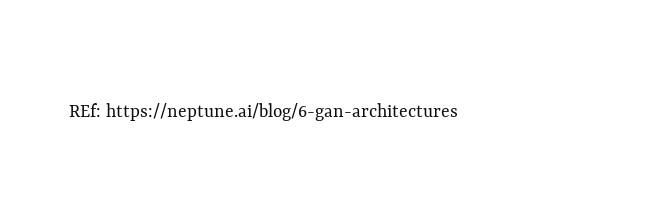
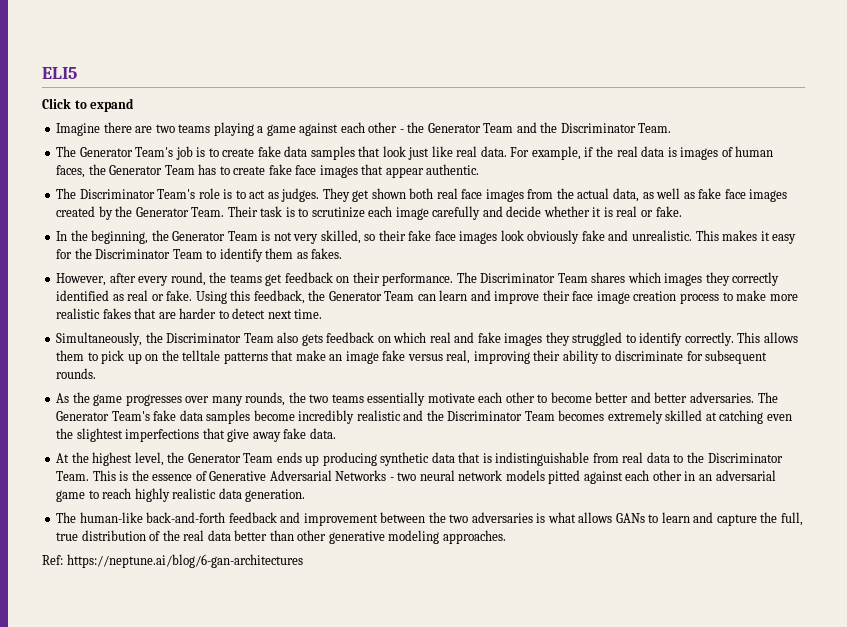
- REf: https://neptune.ai/blog/6-gan-architectures
+ ELI5
+ Click to expand
+ Imagine there are two teams playing a game against each other - the Generator Team and the Discriminator Team.
+ The Generator Team's job is to create fake data samples that look just like real data. For example, if the real data is images of human faces, the Generator Team has to create fake face images that appear authentic.
+ The Discriminator Team's role is to act as judges. They get shown both real face images from the actual data, as well as fake face images created by the Generator Team. Their task is to scrutinize each image carefully and decide whether it is real or fake.
+ In the beginning, the Generator Team is not very skilled, so their fake face images look obviously fake and unrealistic. This makes it easy for the Discriminator Team to identify them as fakes.
+ However, after every round, the teams get feedback on their performance. The Discriminator Team shares which images they correctly identified as real or fake. Using this feedback, the Generator Team can learn and improve their face image creation process to make more realistic fakes that are harder to detect next time.
+ Simultaneously, the Discriminator Team also gets feedback on which real and fake images they struggled to identify correctly. This allows them to pick up on the telltale patterns that make an image fake versus real, improving their ability to discriminate for subsequent rounds.
+ As the game progresses over many rounds, the two teams essentially motivate each other to become better and better adversaries. The Generator Team's fake data samples become incredibly realistic and the Discriminator Team becomes extremely skilled at catching even the slightest imperfections that give away fake data.
+ At the highest level, the Generator Team ends up producing synthetic data that is indistinguishable from real data to the Discriminator Team. This is the essence of Generative Adversarial Networks - two neural network models pitted against each other in an adversarial game to reach highly realistic data generation.
+ The human-like back-and-forth feedback and improvement between the two adversaries is what allows GANs to learn and capture the full, true distribution of the real data better than other generative modeling approaches.
+ Ref: https://neptune.ai/blog/6-gan-architectures

